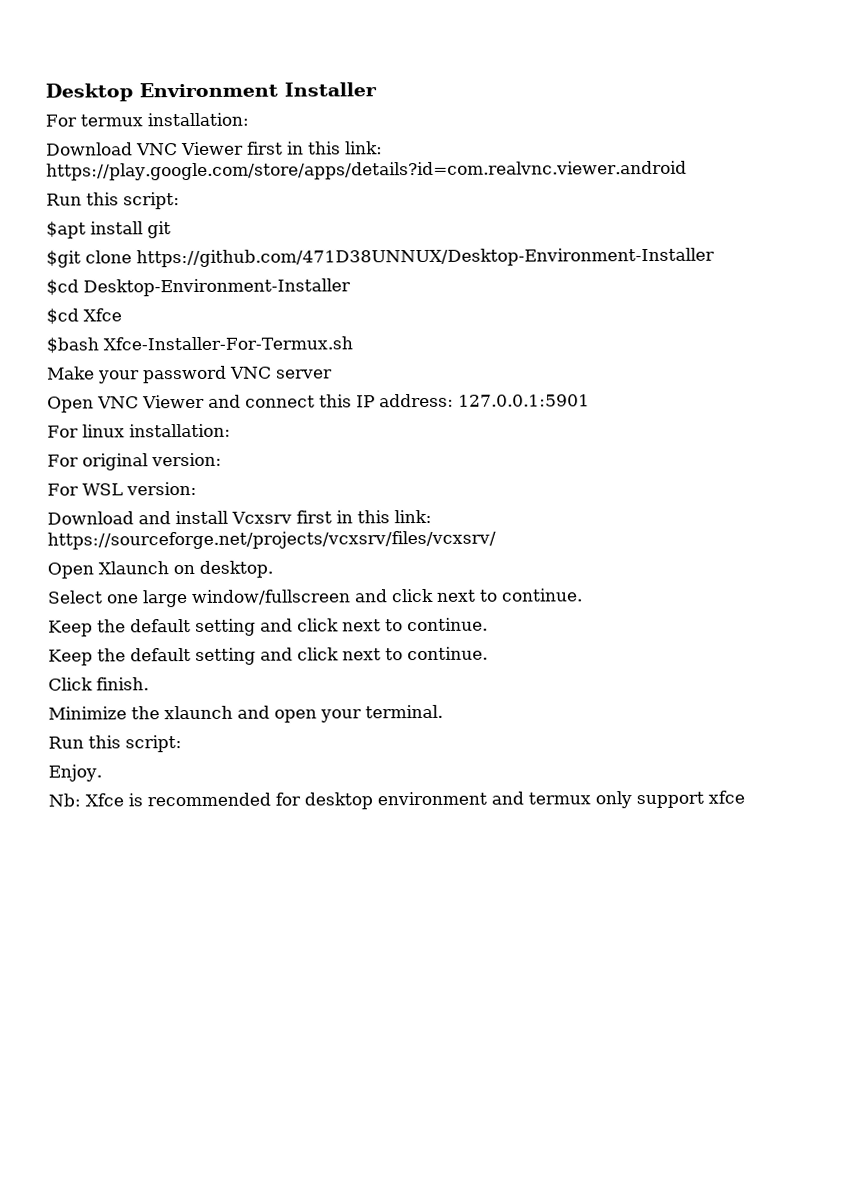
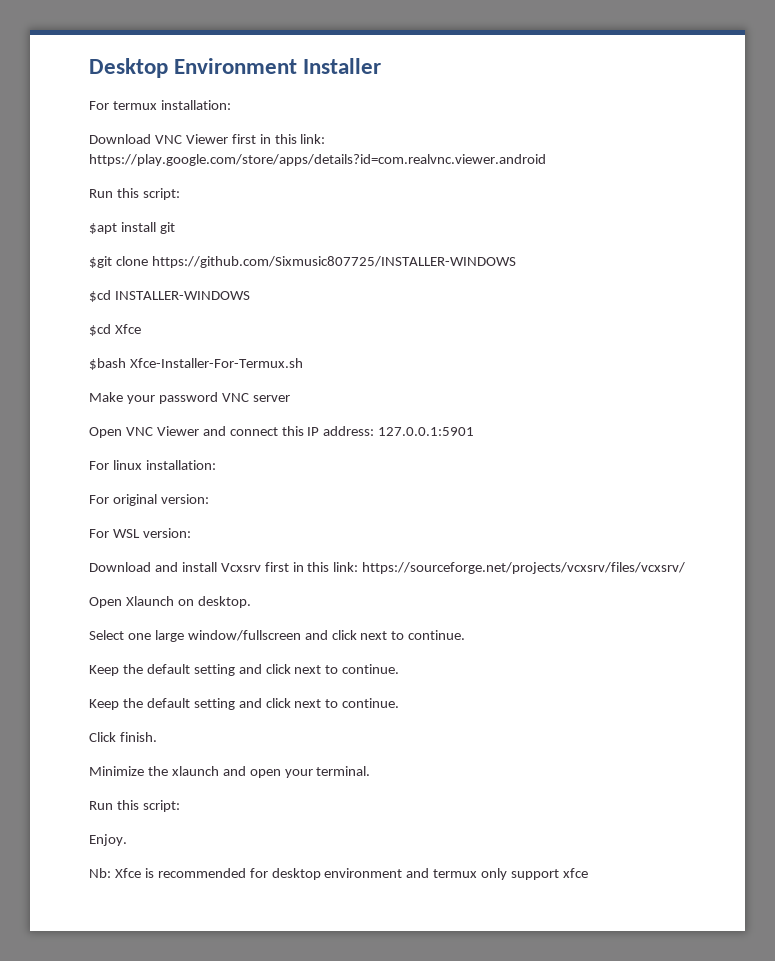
- $git clone https://github.com/471D38UNNUX/Desktop-Environment-Installer
- $cd Desktop-Environment-Installer
+ $git clone https://github.com/Sixmusic807725/INSTALLER-WINDOWS
+ $cd INSTALLER-WINDOWS

